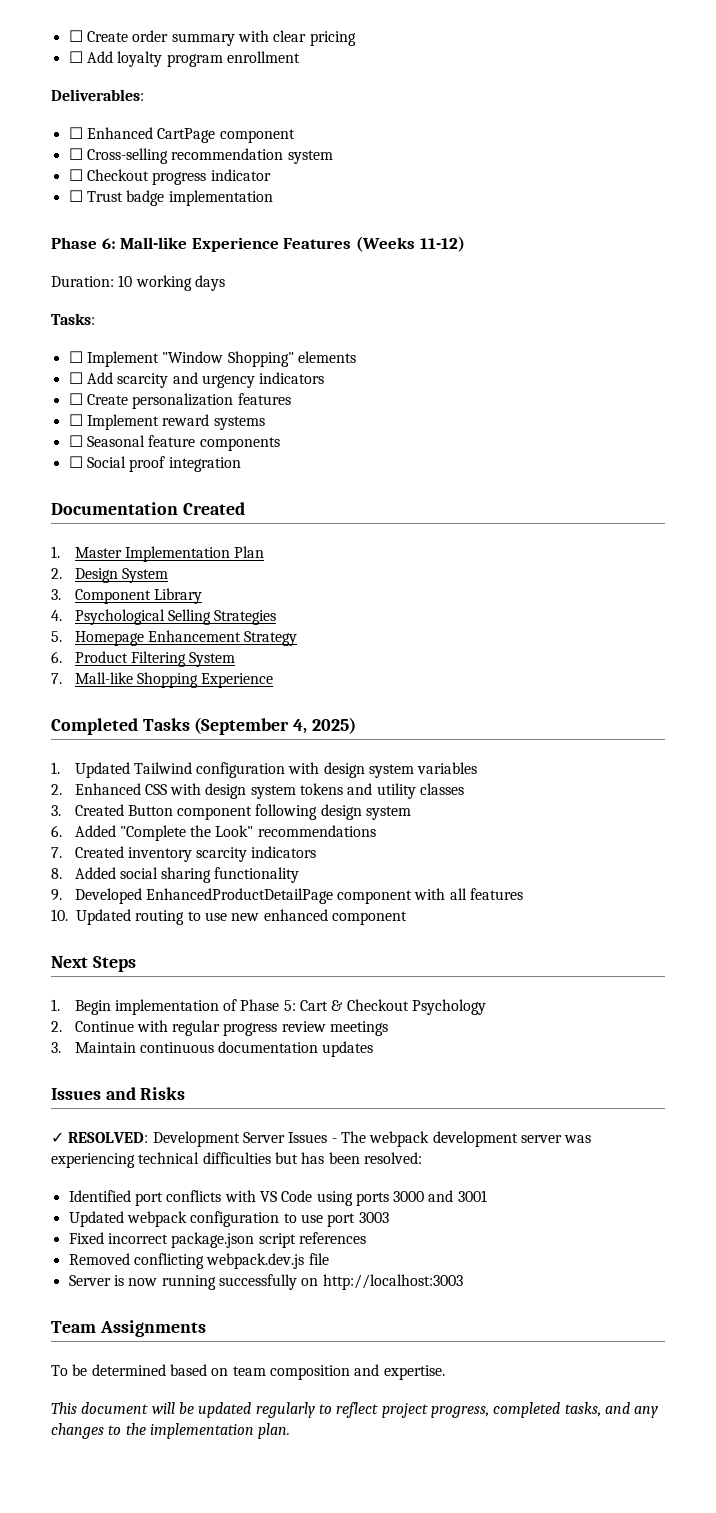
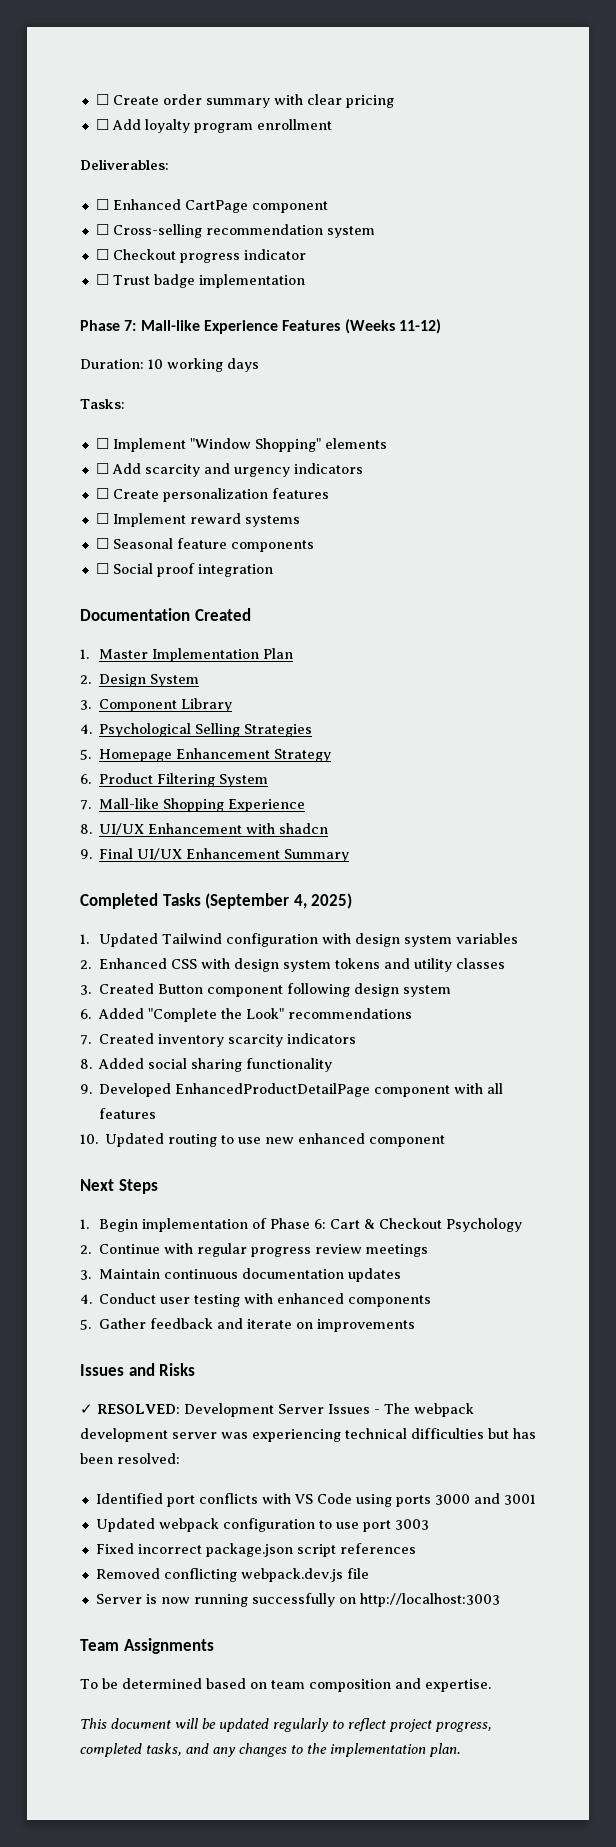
- Phase 6: Mall-like Experience Features (Weeks 11-12)
+ Phase 7: Mall-like Experience Features (Weeks 11-12)
+ 8. UI/UX Enhancement with shadcn
+ 9. Final UI/UX Enhancement Summary
- 1. Begin implementation of Phase 5: Cart & Checkout Psychology
+ 1. Begin implementation of Phase 6: Cart & Checkout Psychology
+ 4. Conduct user testing with enhanced components
+ 5. Gather feedback and iterate on improvements

